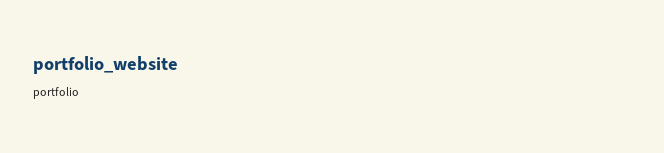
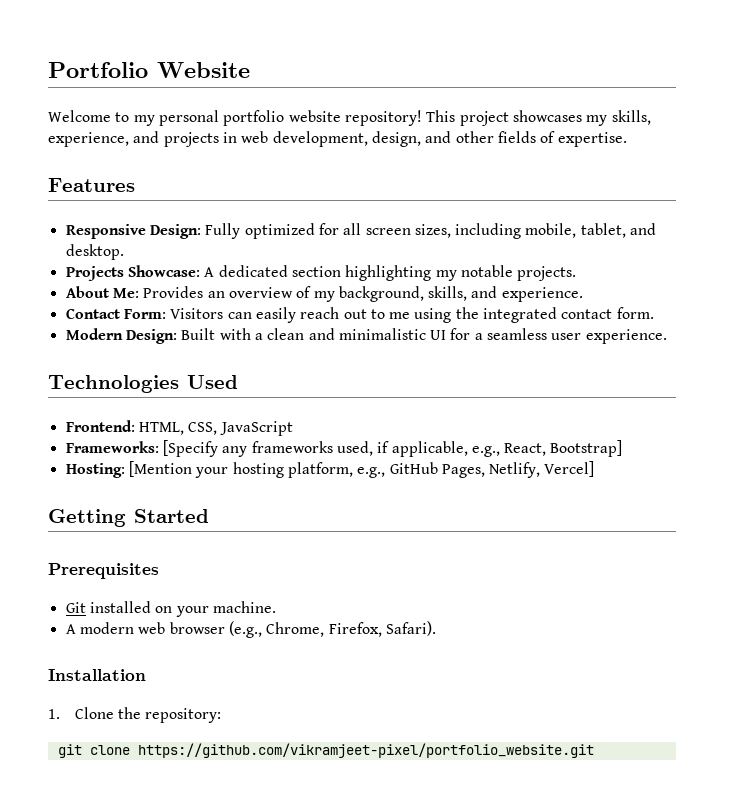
- portfolio_website
- portfolio
+ Portfolio Website
+ Welcome to my personal portfolio website repository! This project showcases my skills, experience, and projects in web development, design, and other fields of expertise.
+ Features
+ Responsive Design: Fully optimized for all screen sizes, including mobile, tablet, and desktop.
+ Projects Showcase: A dedicated section highlighting my notable projects.
+ About Me: Provides an overview of my background, skills, and experience.
+ Contact Form: Visitors can easily reach out to me using the integrated contact form.
+ Modern Design: Built with a clean and minimalistic UI for a seamless user experience.
+ Technologies Used
+ Frontend: HTML, CSS, JavaScript
+ Frameworks: [Specify any frameworks used, if applicable, e.g., React, Bootstrap]
+ Hosting: [Mention your hosting platform, e.g., GitHub Pages, Netlify, Vercel]
+ Getting Started
+ Prerequisites
+ Git installed on your machine.
+ A modern web browser (e.g., Chrome, Firefox, Safari).
+ Installation
+ 1. Clone the repository:
+ git clone https://github.com/vikramjeet-pixel/portfolio_website.git

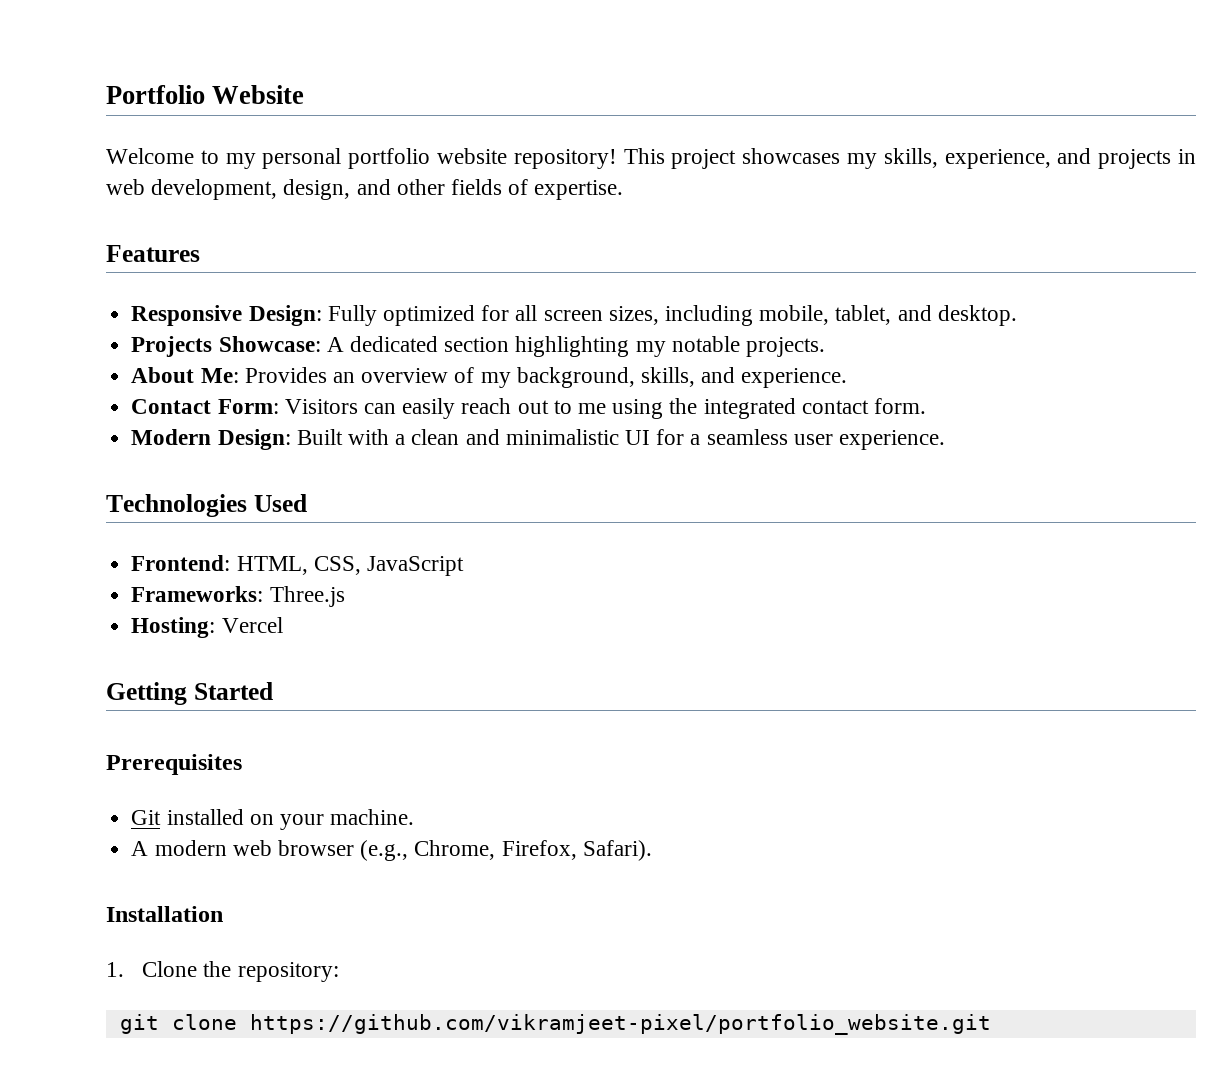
- Frameworks: [Specify any frameworks used, if applicable, e.g., React, Bootstrap]
- Hosting: [Mention your hosting platform, e.g., GitHub Pages, Netlify, Vercel]
+ Frameworks: Three.js
+ Hosting: Vercel

